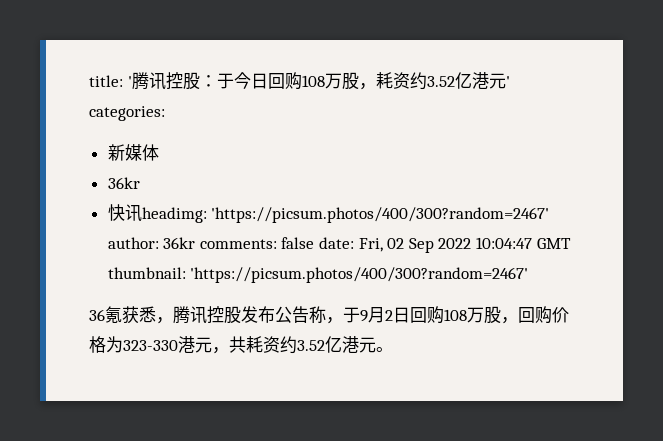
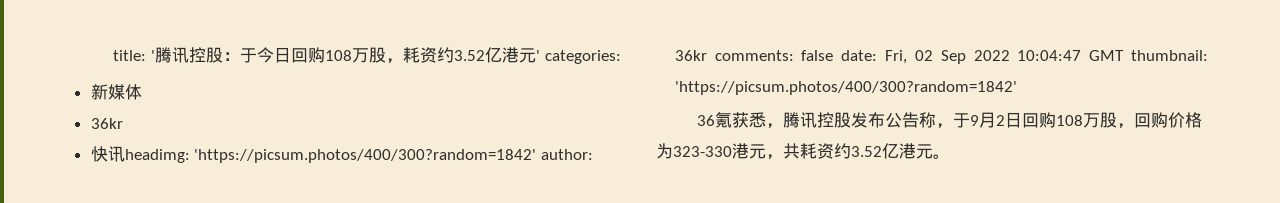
- 快讯headimg: 'https://picsum.photos/400/300?random=2467' author: 36kr comments: false date: Fri, 02 Sep 2022 10:04:47 GMT thumbnail: 'https://picsum.photos/400/300?random=2467'
+ 快讯headimg: 'https://picsum.photos/400/300?random=1842' author: 36kr comments: false date: Fri, 02 Sep 2022 10:04:47 GMT thumbnail: 'https://picsum.photos/400/300?random=1842'

